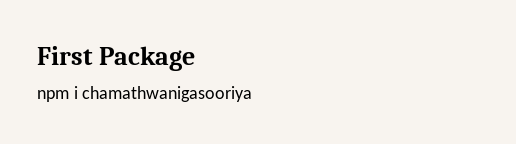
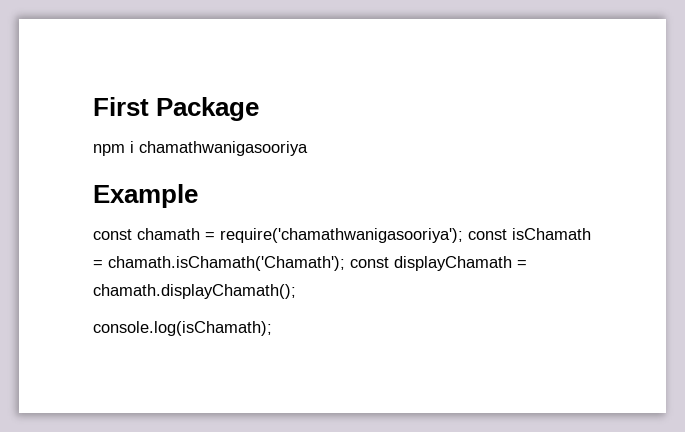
+ Example
+ const chamath = require('chamathwanigasooriya'); const isChamath = chamath.isChamath('Chamath'); const displayChamath = chamath.displayChamath();
+ console.log(isChamath);

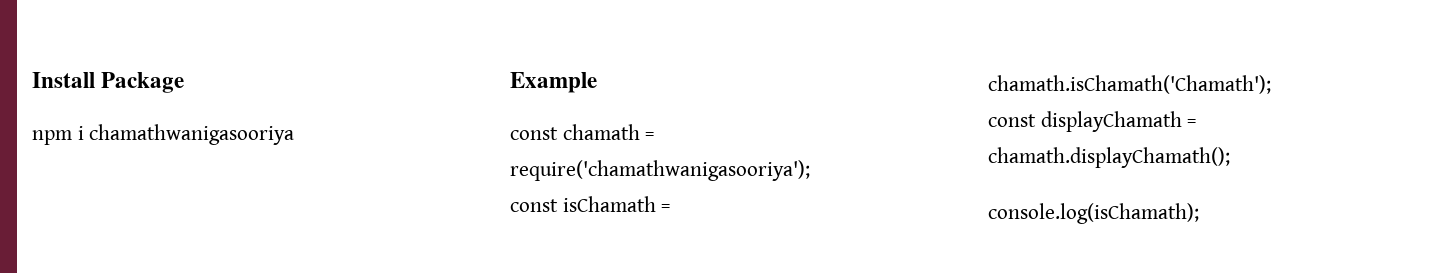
- First Package
+ Install Package
- const chamath = require('chamathwanigasooriya'); const isChamath = chamath.isChamath('Chamath'); const displayChamath = chamath.displayChamath();
+ const chamath = require('chamathwanigasooriya');
+ const isChamath = chamath.isChamath('Chamath');
+ const displayChamath = chamath.displayChamath();

